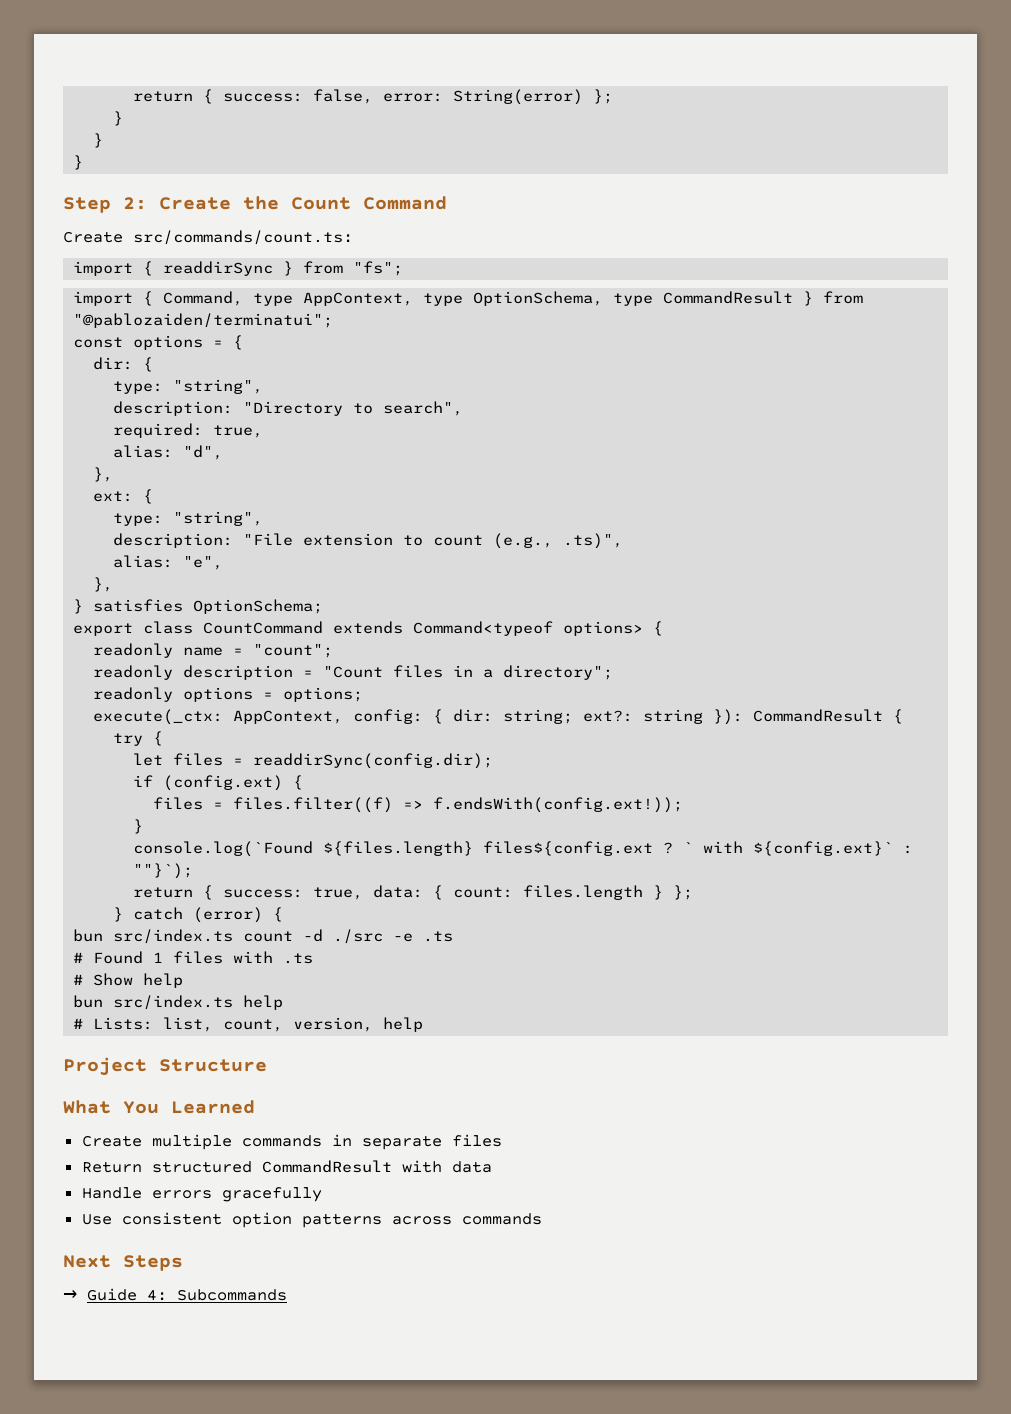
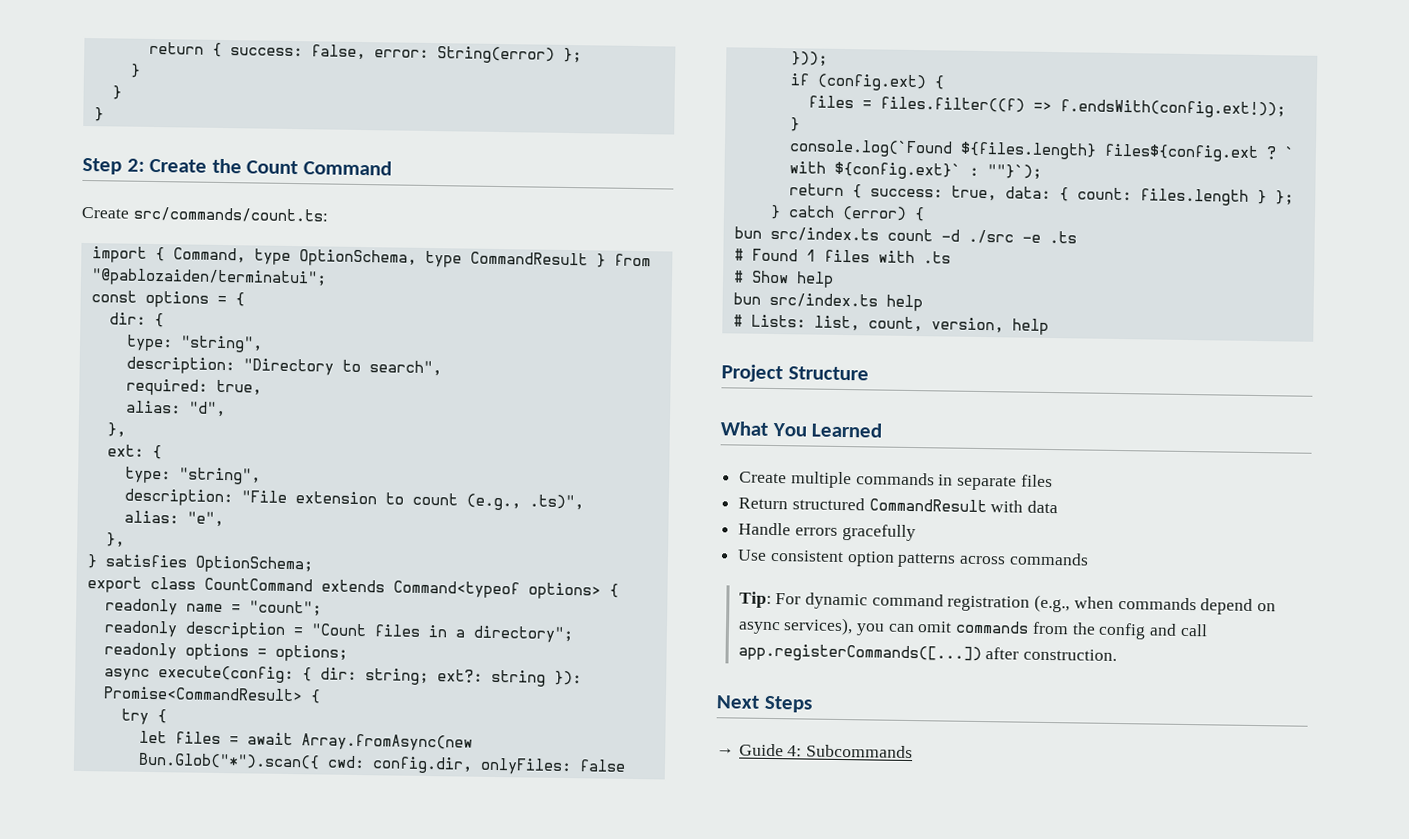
- import { readdirSync } from "fs";
- import { Command, type AppContext, type OptionSchema, type CommandResult } from "@pablozaiden/terminatui";
+ import { Command, type OptionSchema, type CommandResult } from "@pablozaiden/terminatui";
- execute(_ctx: AppContext, config: { dir: string; ext?: string }): CommandResult {
+ async execute(config: { dir: string; ext?: string }): Promise<CommandResult> {
- let files = readdirSync(config.dir);
+ let files = await Array.fromAsync(new Bun.Glob("*").scan({ cwd: config.dir, onlyFiles: false }));
+ Tip: For dynamic command registration (e.g., when commands depend on async services), you can omit commands from the config and call app.registerCommands([...]) after construction.

